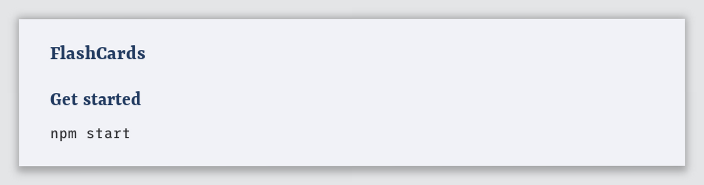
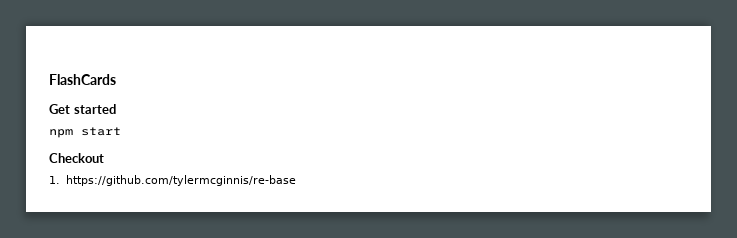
+ Checkout
+ 1. https://github.com/tylermcginnis/re-base

